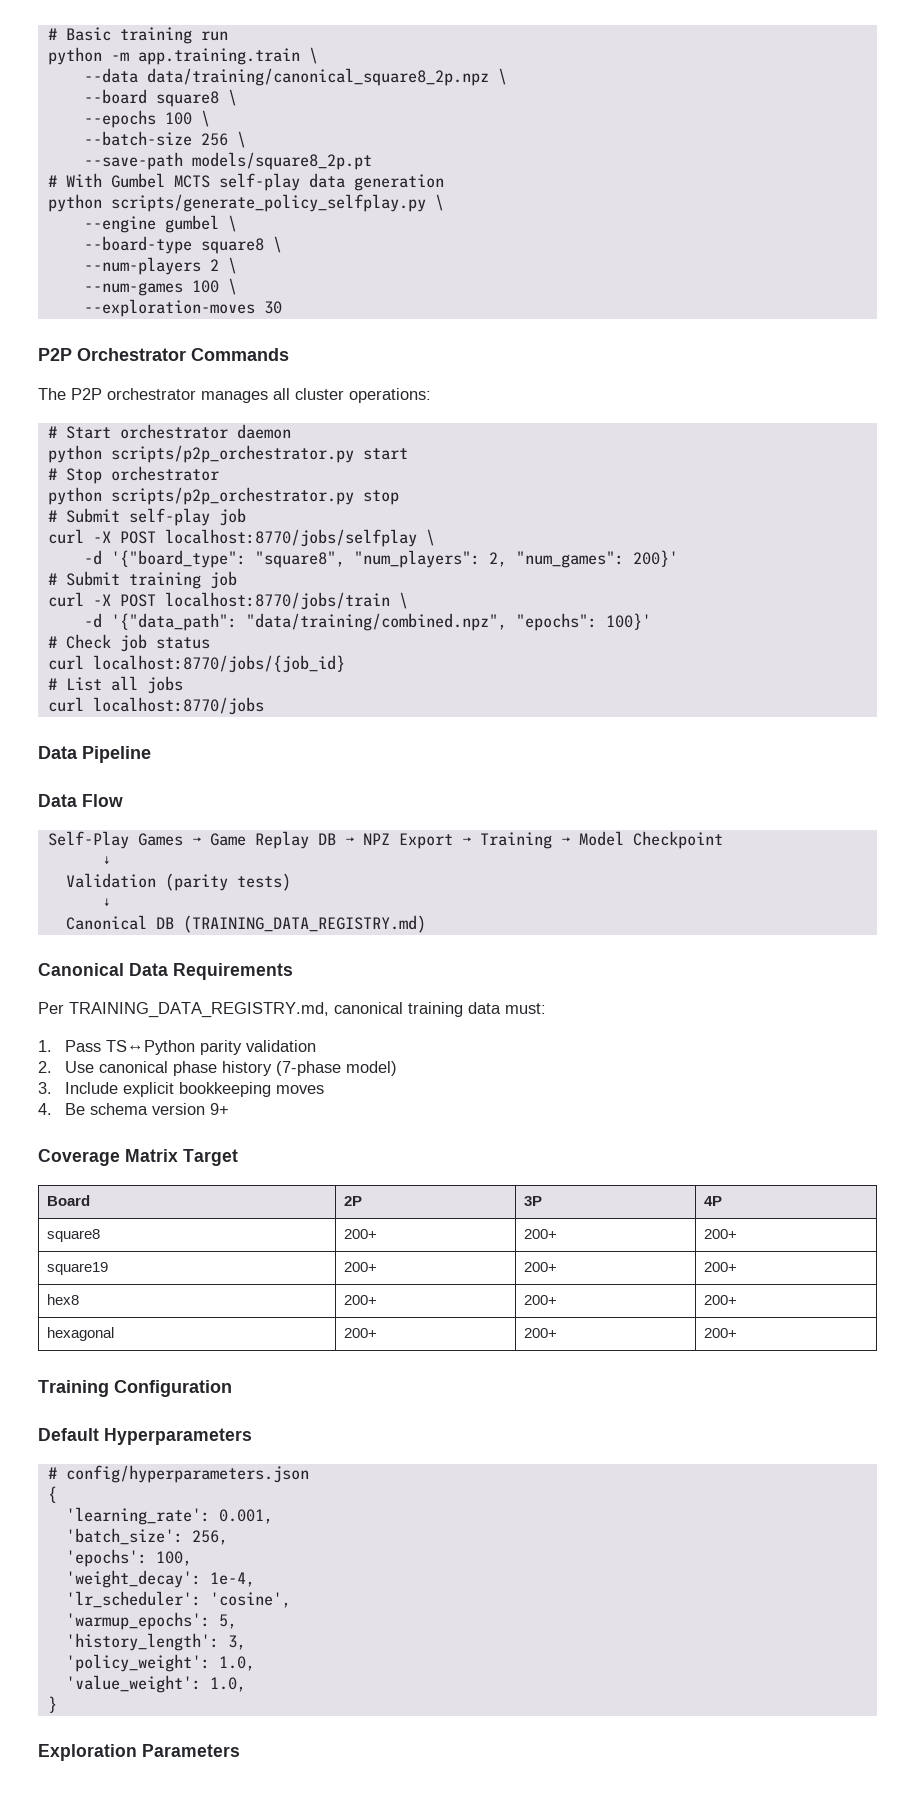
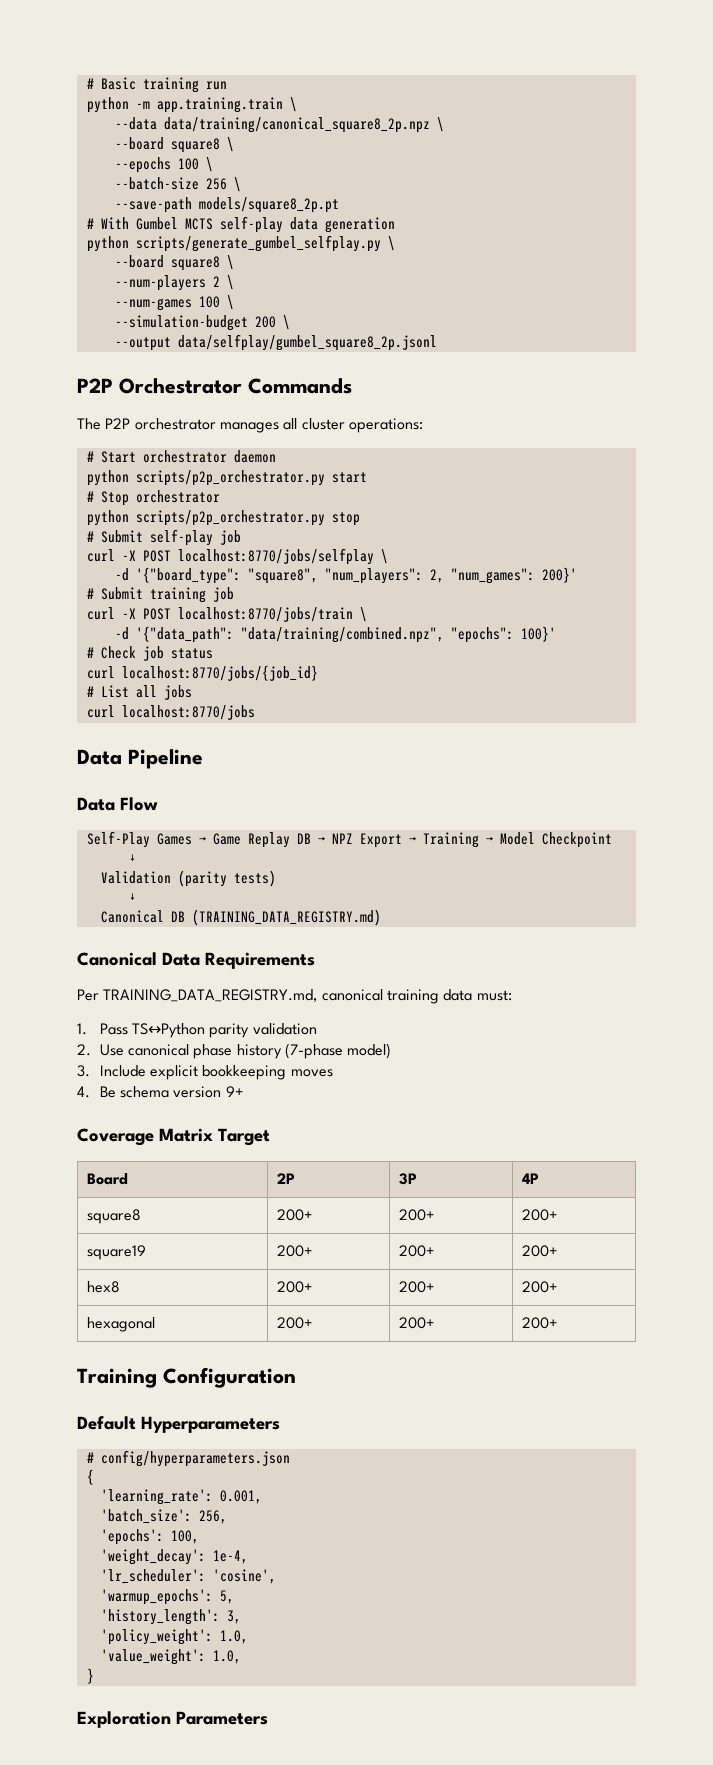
- python scripts/generate_policy_selfplay.py \
- --engine gumbel \
- --board-type square8 \
+ python scripts/generate_gumbel_selfplay.py \
+ --board square8 \
- --exploration-moves 30
+ --simulation-budget 200 \
+ --output data/selfplay/gumbel_square8_2p.jsonl

